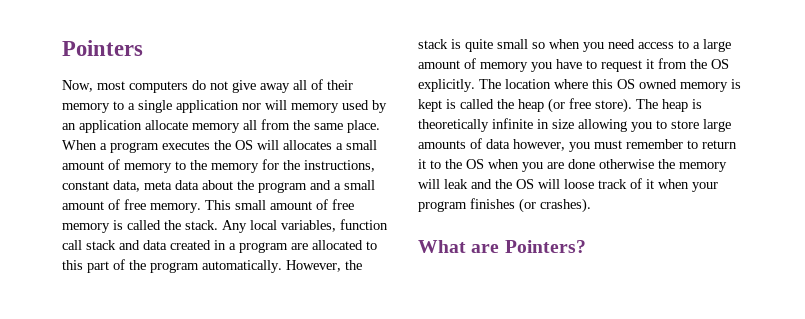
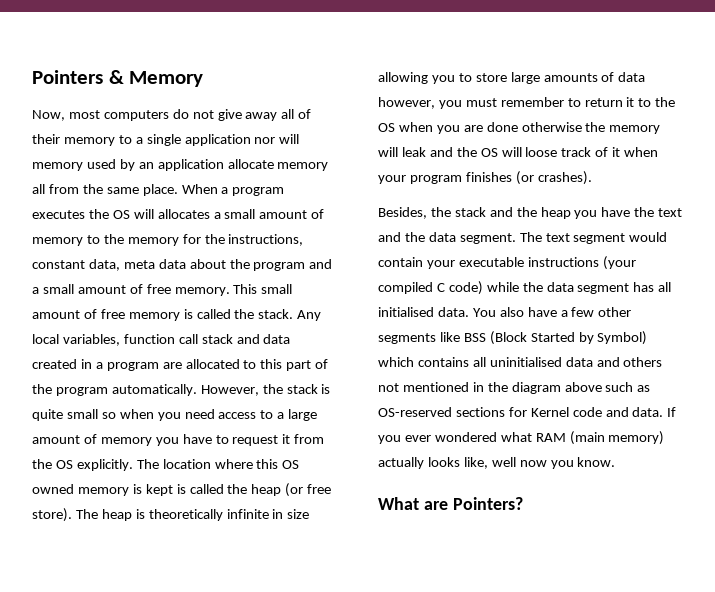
- Pointers
+ Pointers & Memory
+ Besides, the stack and the heap you have the text and the data segment. The text segment would contain your executable instructions (your compiled C code) while the data segment has all initialised data. You also have a few other segments like BSS (Block Started by Symbol) which contains all uninitialised data and others not mentioned in the diagram above such as OS-reserved sections for Kernel code and data. If you ever wondered what RAM (main memory) actually looks like, well now you know.

